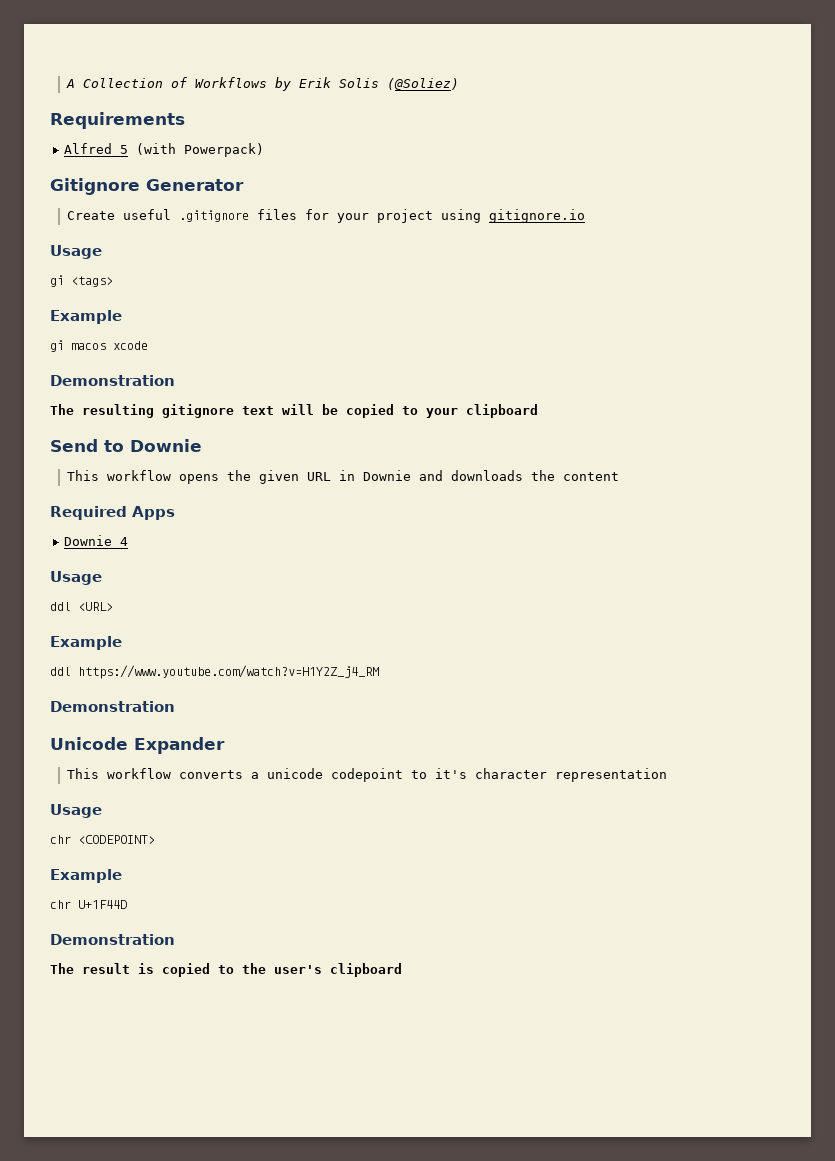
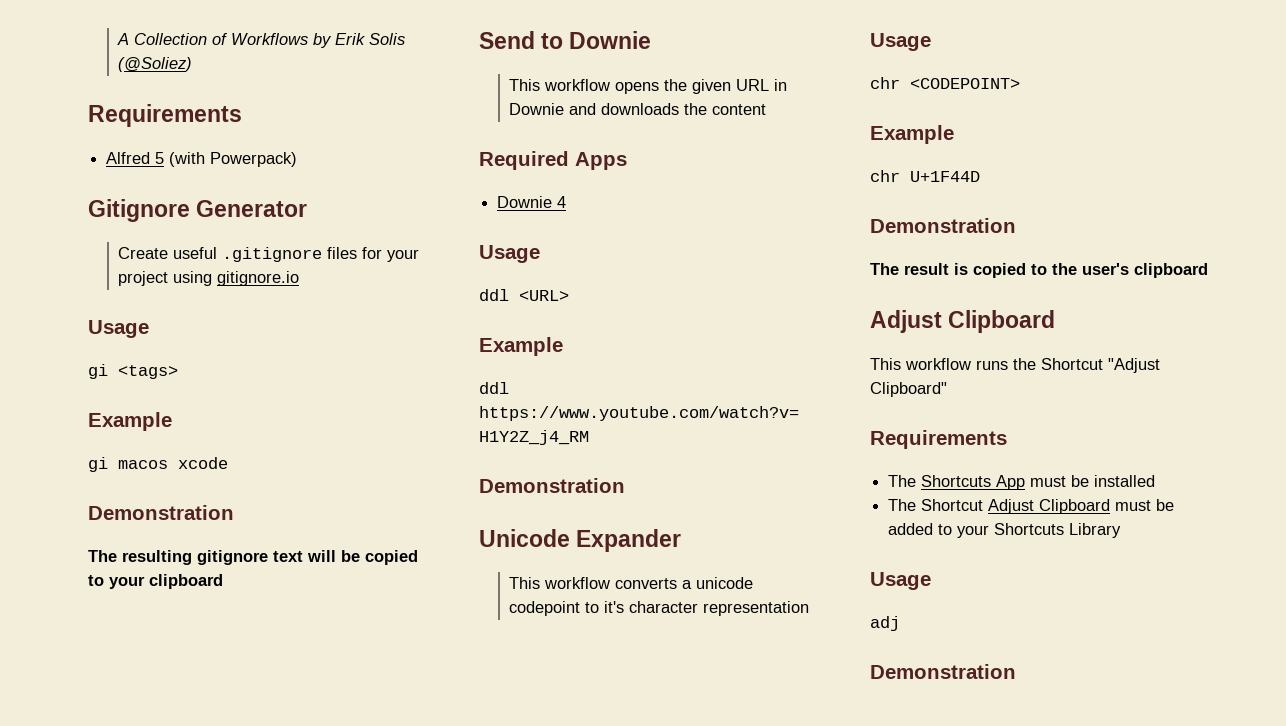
  The result is copied to the user's clipboard
+ Adjust Clipboard
+ This workflow runs the Shortcut "Adjust Clipboard"
+ Requirements
+ The Shortcuts App must be installed
+ The Shortcut Adjust Clipboard must be added to your Shortcuts Library
+ Usage
+ adj
+ Demonstration

